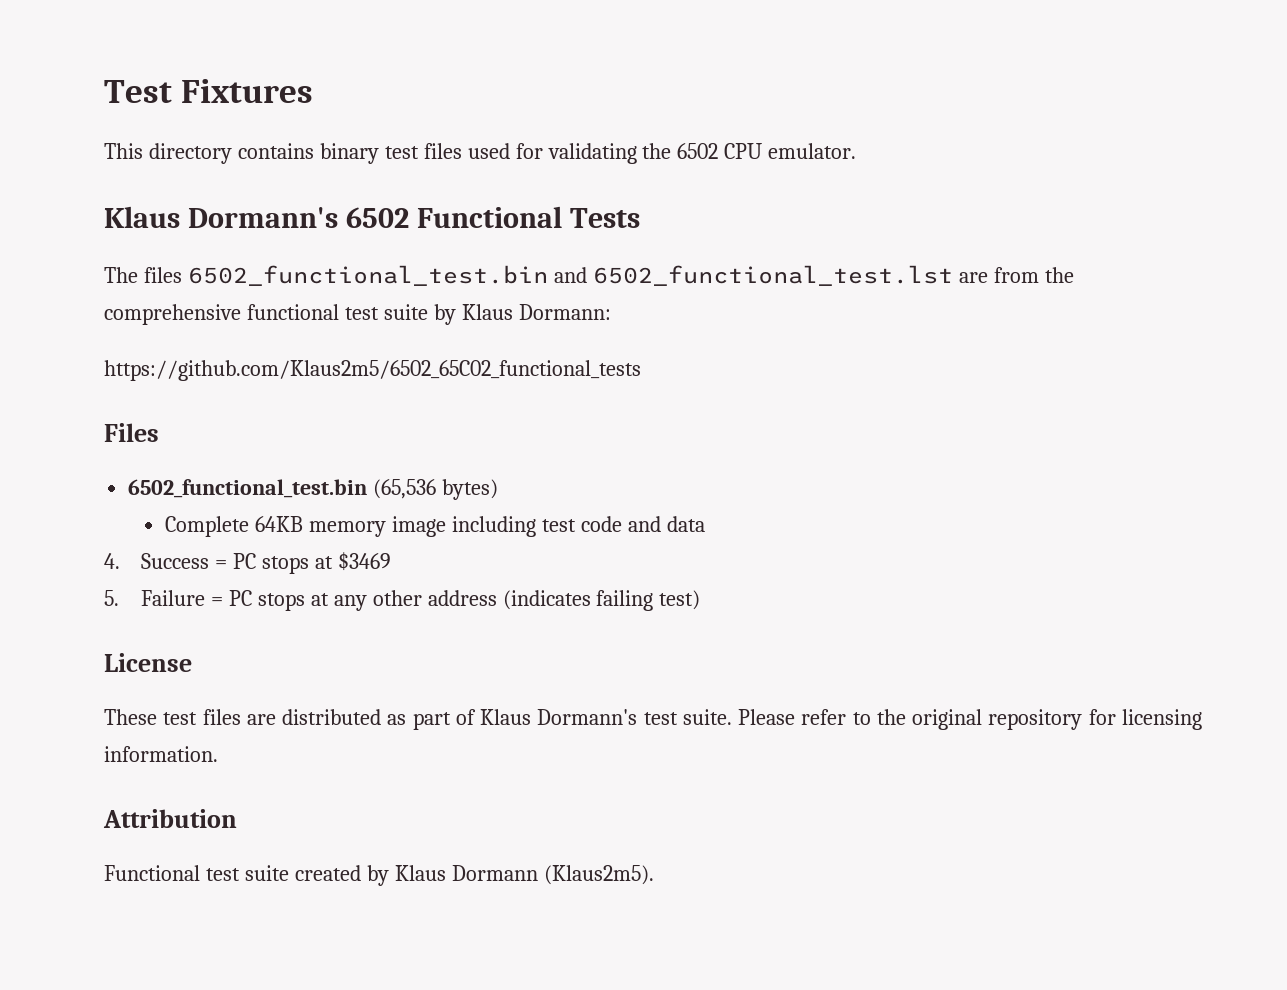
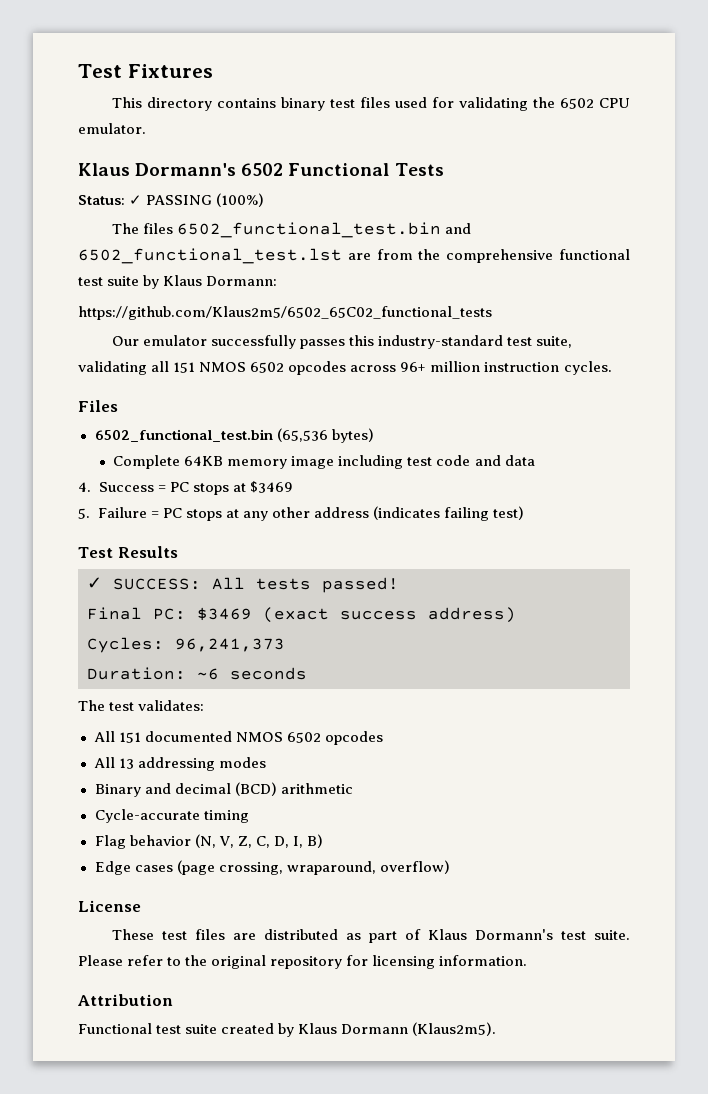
+ Status: ✓ PASSING (100%)
+ Our emulator successfully passes this industry-standard test suite, validating all 151 NMOS 6502 opcodes across 96+ million instruction cycles.
+ Test Results
+ ✓ SUCCESS: All tests passed!
+ Final PC: $3469 (exact success address)
+ Cycles: 96,241,373
+ Duration: ~6 seconds
+ The test validates:
+ All 151 documented NMOS 6502 opcodes
+ All 13 addressing modes
+ Binary and decimal (BCD) arithmetic
+ Cycle-accurate timing
+ Flag behavior (N, V, Z, C, D, I, B)
+ Edge cases (page crossing, wraparound, overflow)

